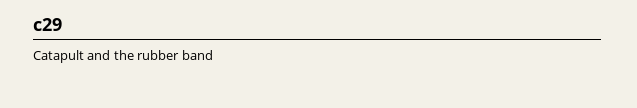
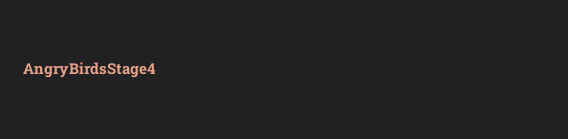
- c29
- Catapult and the rubber band
+ AngryBirdsStage4

